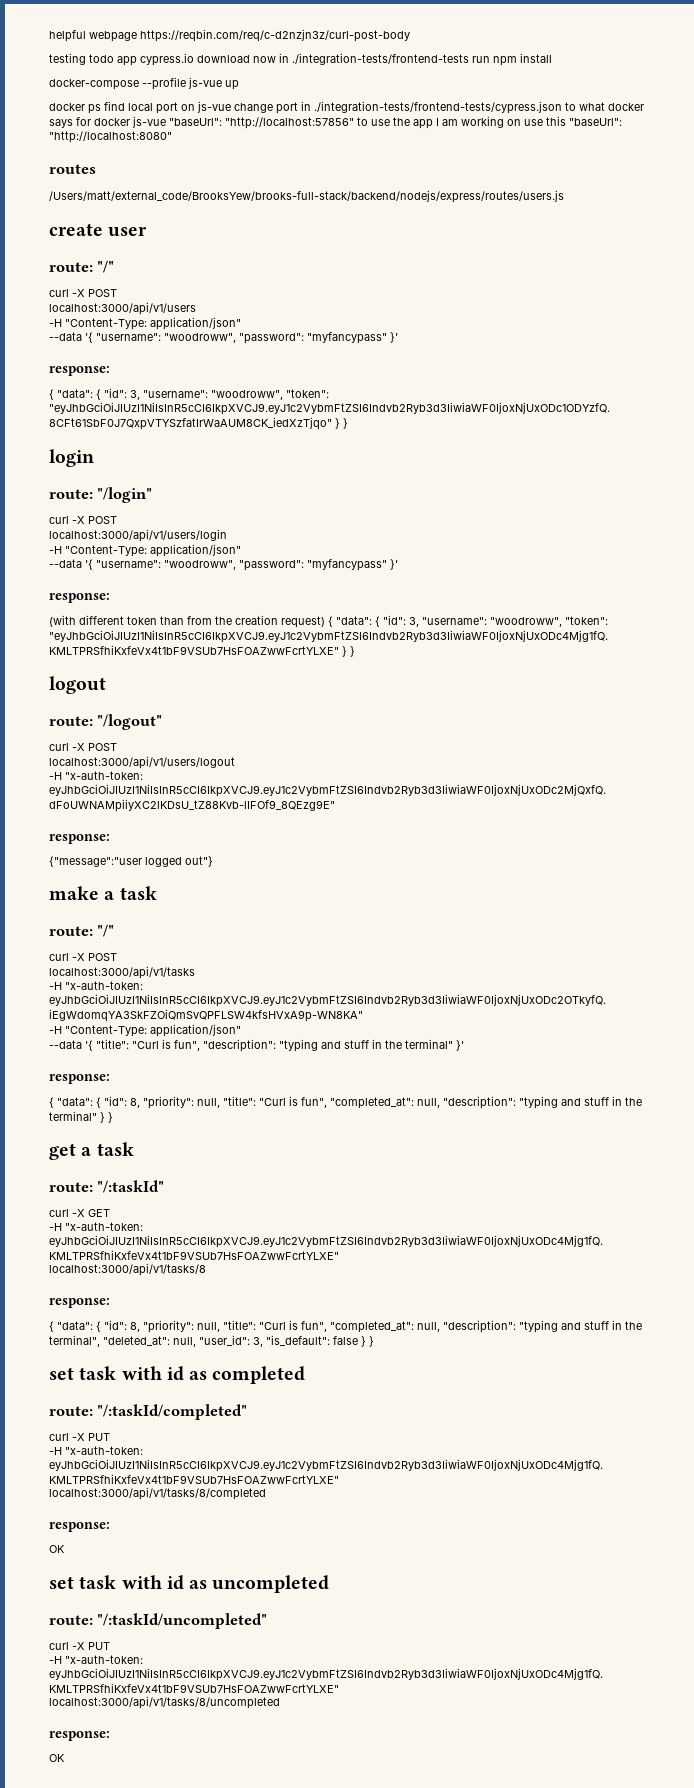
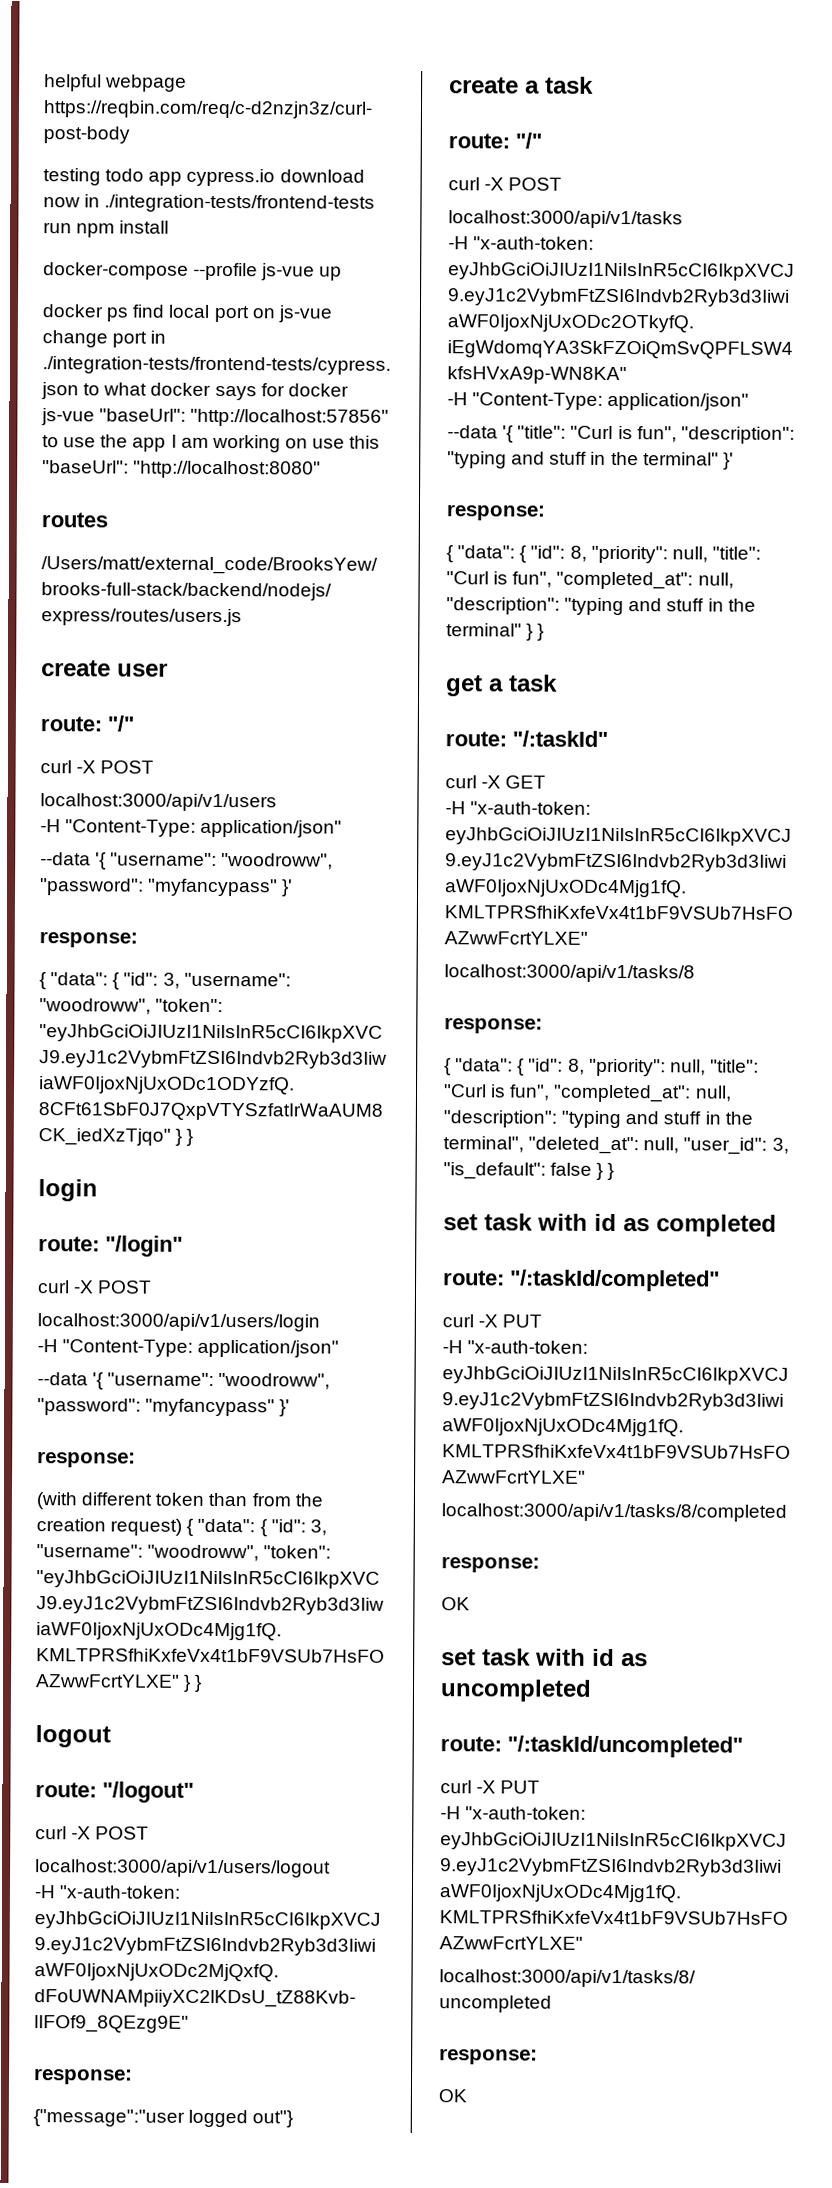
- make a task
+ create a task

